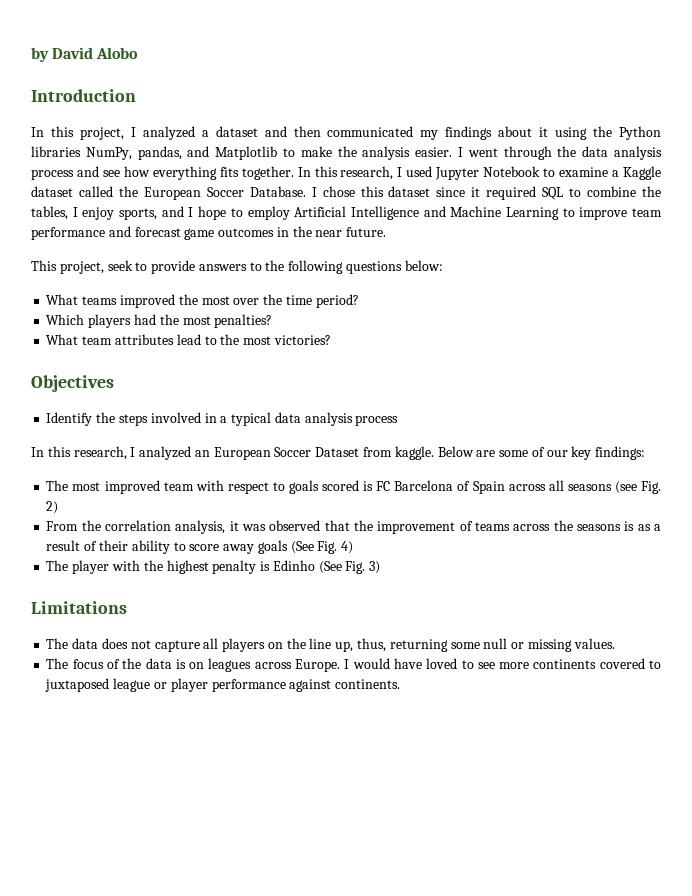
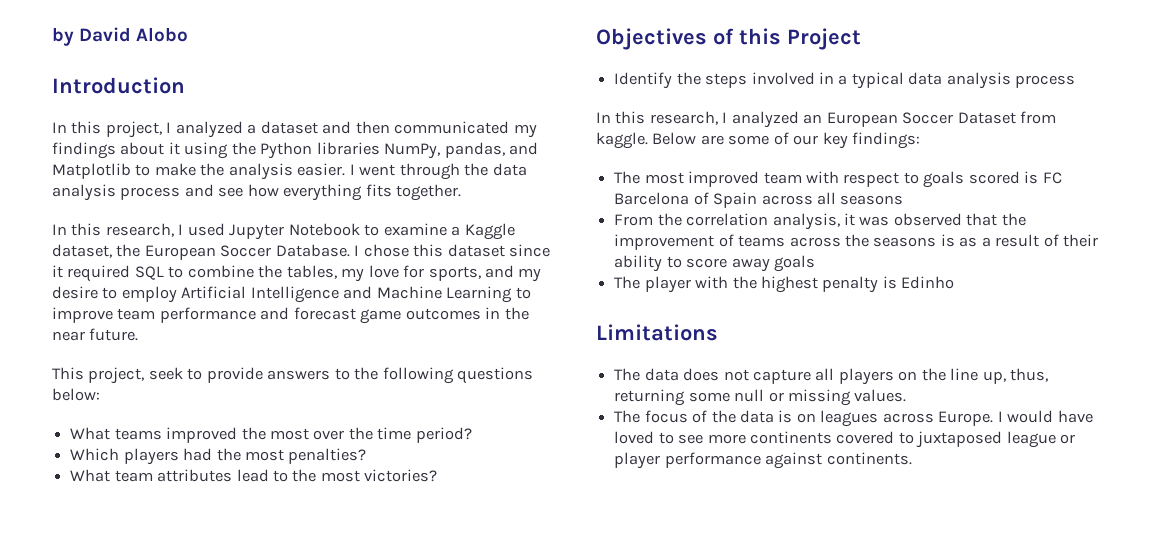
- I went through the data analysis process and see how everything fits together. In this research, I used Jupyter Notebook to examine a Kaggle dataset called the European Soccer Database.
+ I went through the data analysis process and see how everything fits together.
+ In this research, I used Jupyter Notebook to examine a Kaggle dataset, the European Soccer Database.
- I chose this dataset since it required SQL to combine the tables, I enjoy sports, and I hope to employ Artificial Intelligence and Machine Learning to improve team performance and forecast game outcomes in the near future.
+ I chose this dataset since it required SQL to combine the tables, my love for sports, and my desire to employ Artificial Intelligence and Machine Learning to improve team performance and forecast game outcomes in the near future.
- Objectives
+ Objectives of this Project
- The most improved team with respect to goals scored is FC Barcelona of Spain across all seasons (see Fig. 2)
+ The most improved team with respect to goals scored is FC Barcelona of Spain across all seasons
- From the correlation analysis, it was observed that the improvement of teams across the seasons is as a result of their ability to score away goals (See Fig. 4)
+ From the correlation analysis, it was observed that the improvement of teams across the seasons is as a result of their ability to score away goals
- The player with the highest penalty is Edinho (See Fig. 3)
+ The player with the highest penalty is Edinho

